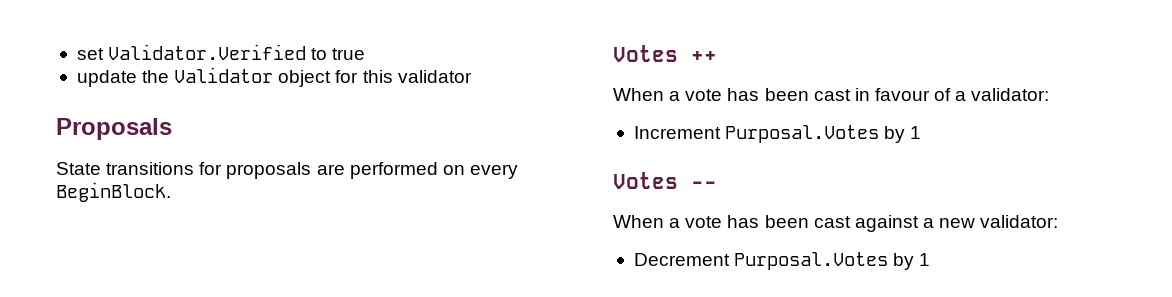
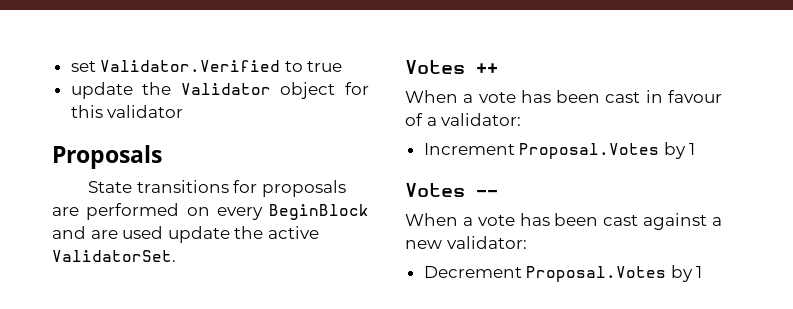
- State transitions for proposals are performed on every BeginBlock.
+ State transitions for proposals are performed on every BeginBlock and are used update the active ValidatorSet.
- Increment Purposal.Votes by 1
+ Increment Proposal.Votes by 1
- Decrement Purposal.Votes by 1
+ Decrement Proposal.Votes by 1

